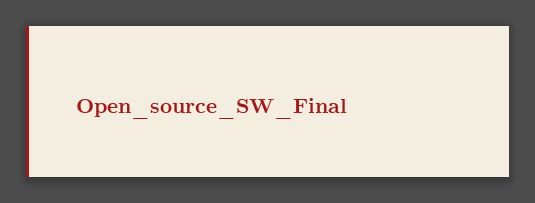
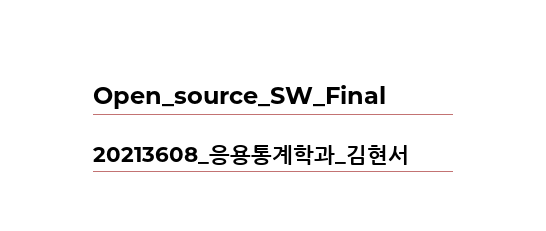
+ 20213608_응용통계학과_김현서

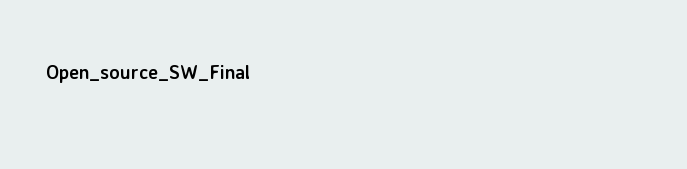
- 20213608_응용통계학과_김현서

